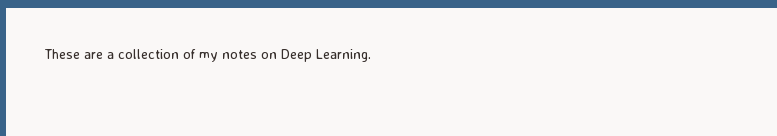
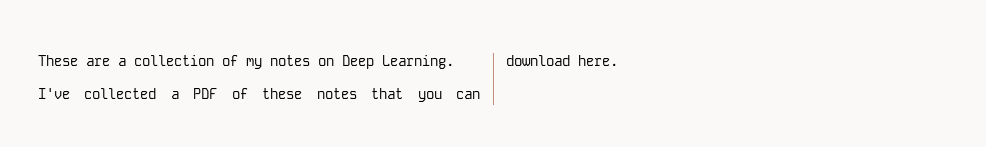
+ I've collected a PDF of these notes that you can download here.

